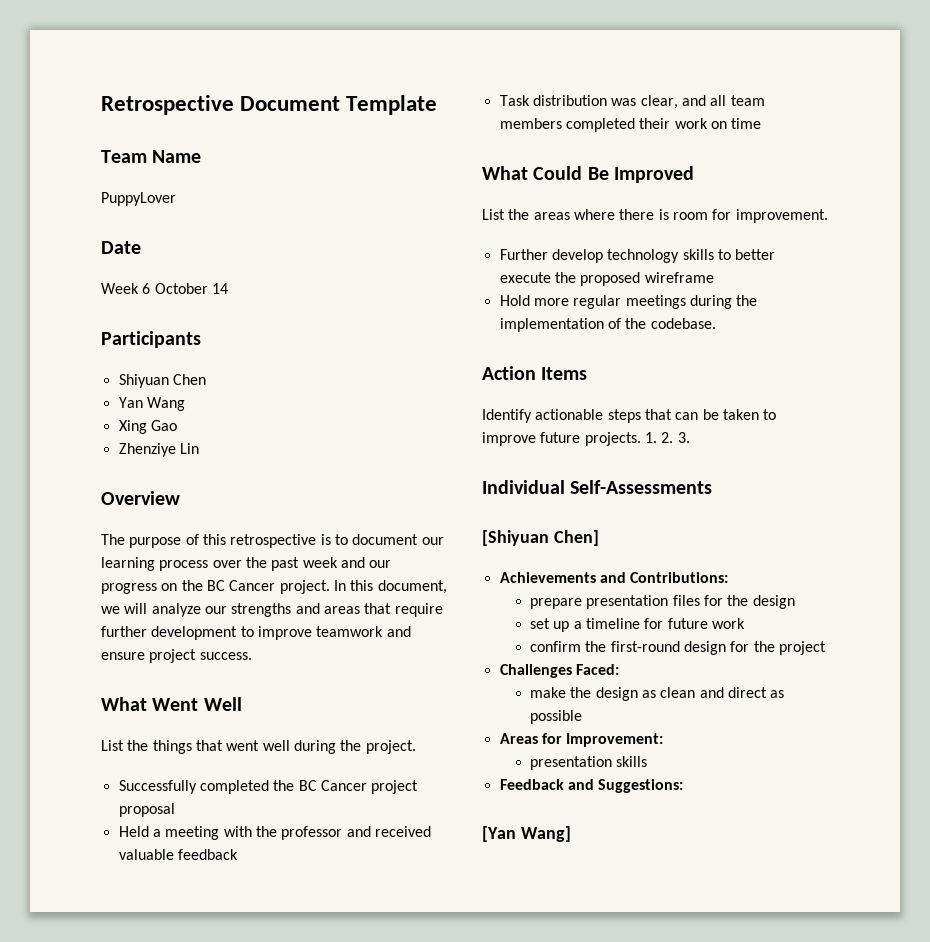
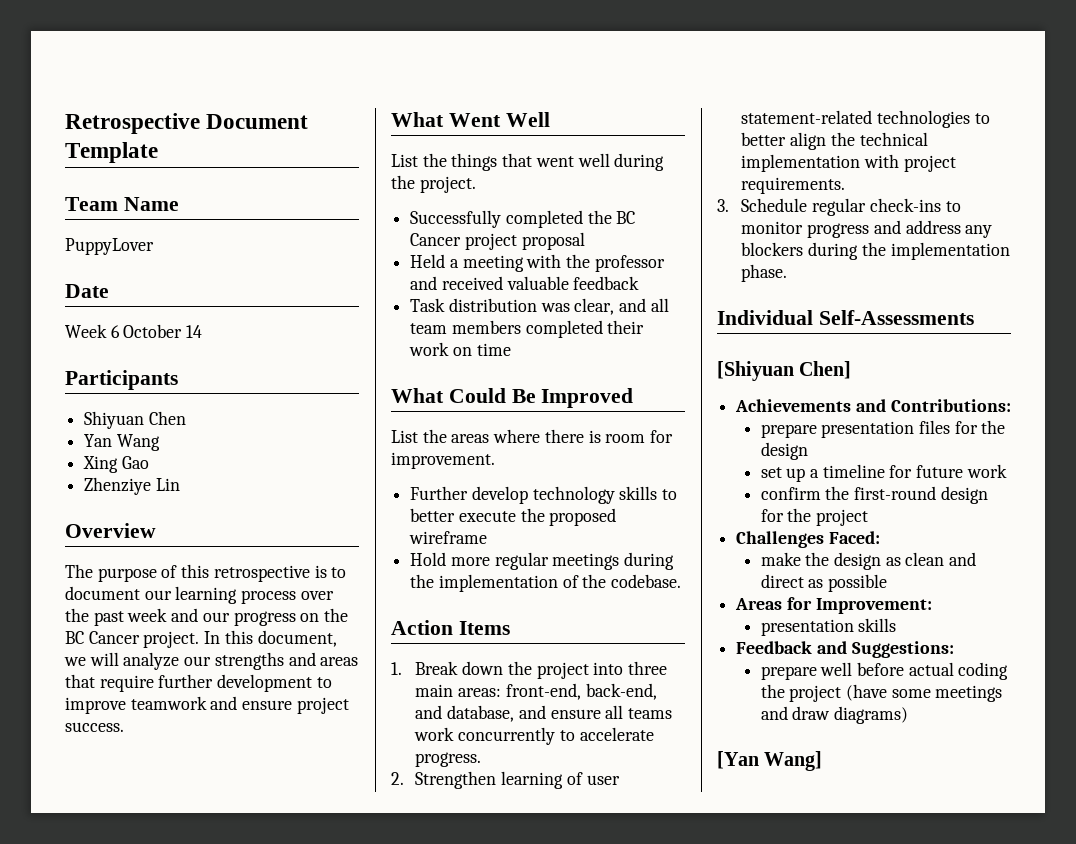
- Identify actionable steps that can be taken to improve future projects. 1. 2. 3.
+ 1. Break down the project into three main areas: front-end, back-end, and database, and ensure all teams work concurrently to accelerate progress.
+ 2. Strengthen learning of user statement-related technologies to better align the technical implementation with project requirements.
+ 3. Schedule regular check-ins to monitor progress and address any blockers during the implementation phase.
+ prepare well before actual coding the project (have some meetings and draw diagrams)

